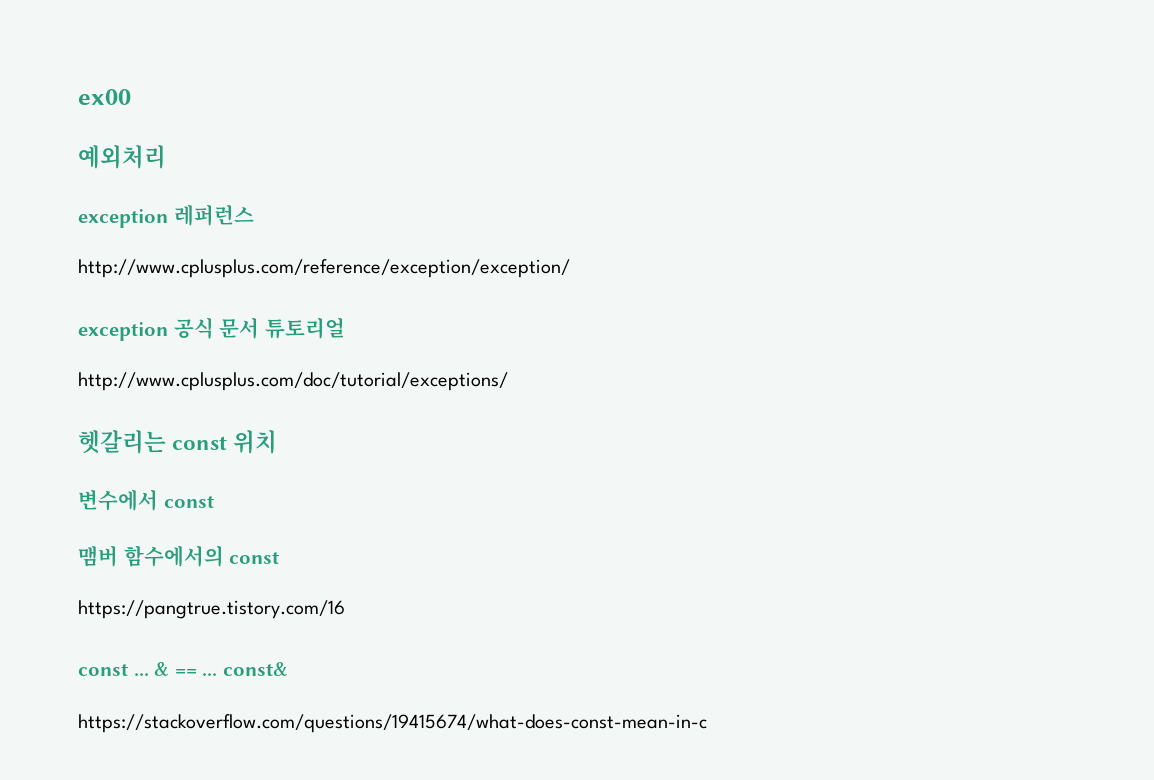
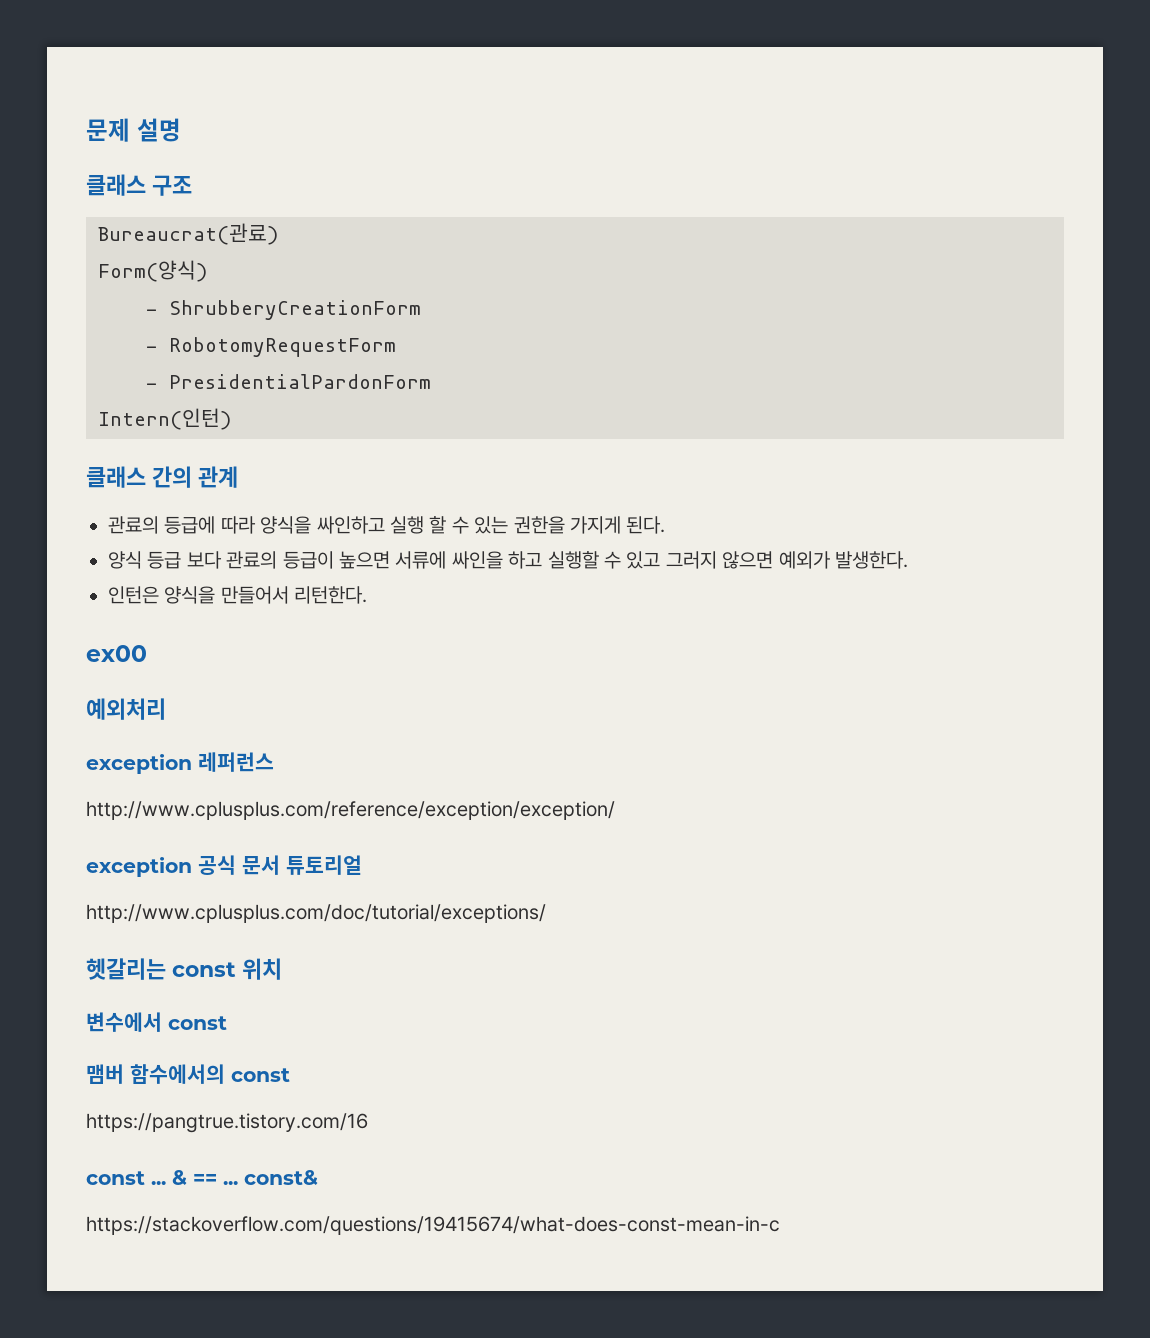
+ 문제 설명
+ 클래스 구조
+ Bureaucrat(관료)
+ Form(양식)
+ - ShrubberyCreationForm
+ - RobotomyRequestForm
+ - PresidentialPardonForm
+ Intern(인턴)
+ 클래스 간의 관계
+ 관료의 등급에 따라 양식을 싸인하고 실행 할 수 있는 권한을 가지게 된다.
+ 양식 등급 보다 관료의 등급이 높으면 서류에 싸인을 하고 실행할 수 있고 그러지 않으면 예외가 발생한다.
+ 인턴은 양식을 만들어서 리턴한다.

